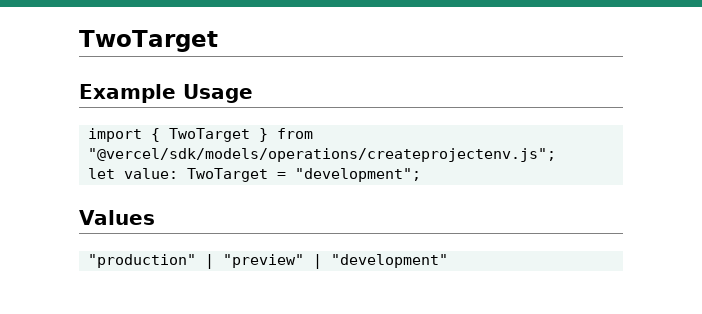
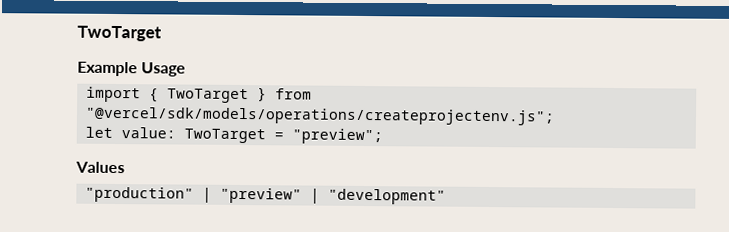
- let value: TwoTarget = "development";
+ let value: TwoTarget = "preview";

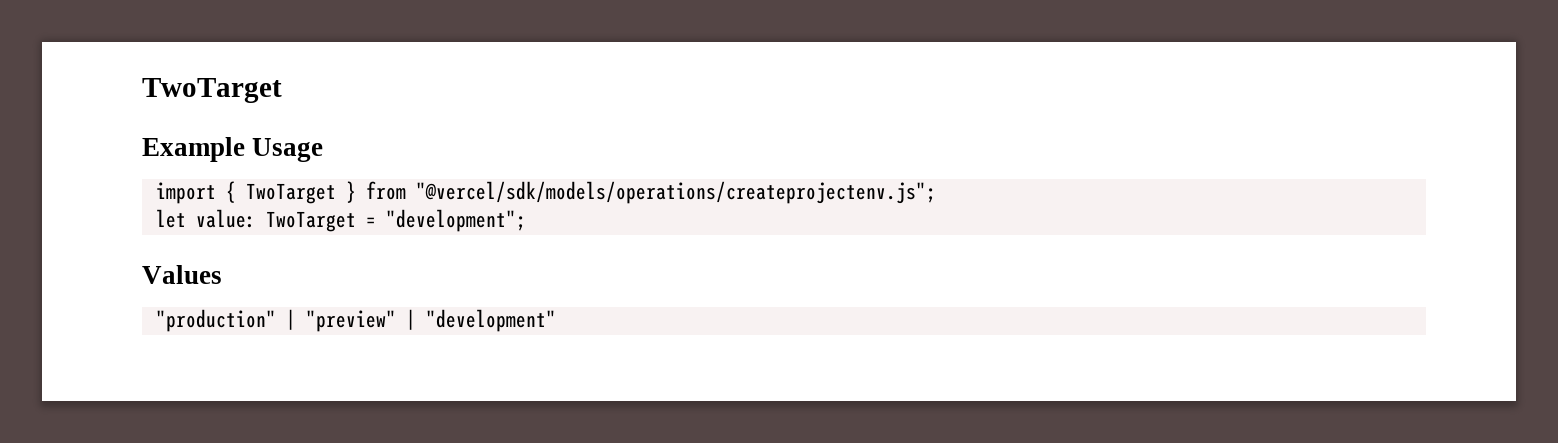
- let value: TwoTarget = "preview";
+ let value: TwoTarget = "development";

